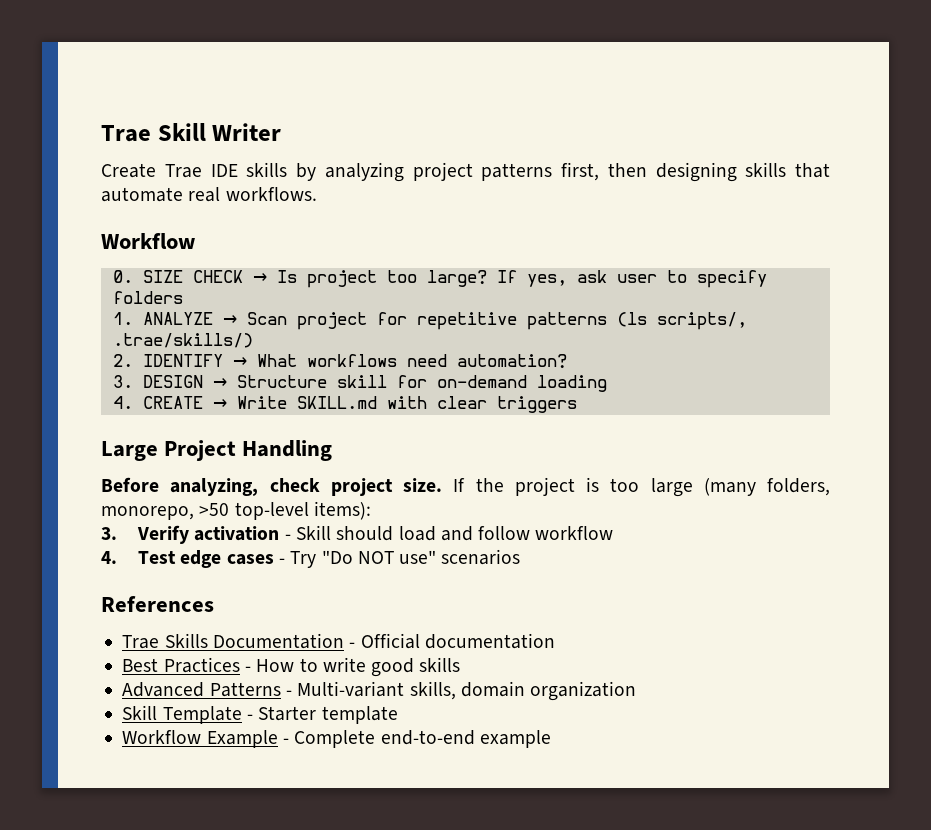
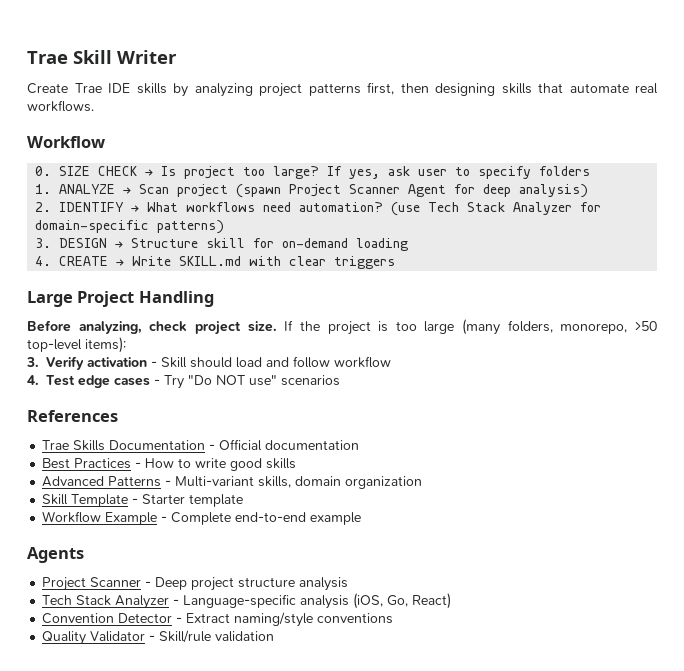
- 1. ANALYZE → Scan project for repetitive patterns (ls scripts/, .trae/skills/)
+ 1. ANALYZE → Scan project (spawn Project Scanner Agent for deep analysis)
+ (use Tech Stack Analyzer for domain-specific patterns)
+ Agents
+ Project Scanner - Deep project structure analysis
+ Tech Stack Analyzer - Language-specific analysis (iOS, Go, React)
+ Convention Detector - Extract naming/style conventions
+ Quality Validator - Skill/rule validation

